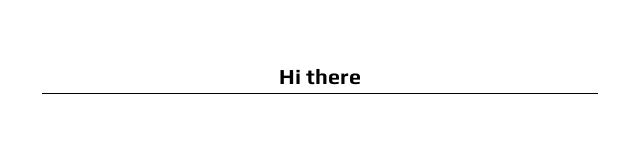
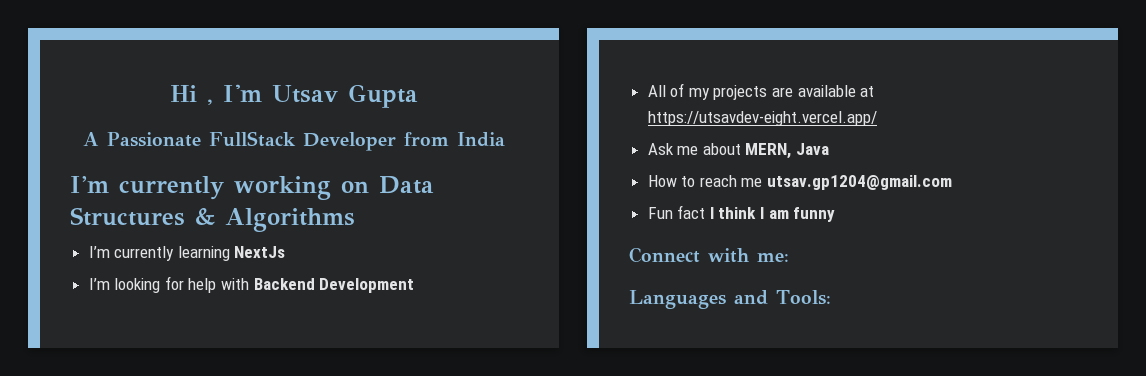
- Hi there
+ Hi , I'm Utsav Gupta
+ A Passionate FullStack Developer from India
+ I’m currently working on Data Structures & Algorithms
+ I’m currently learning NextJs
+ I’m looking for help with Backend Development
+ All of my projects are available at https://utsavdev-eight.vercel.app/
+ Ask me about MERN, Java
+ How to reach me utsav.gp1204@gmail.com
+ Fun fact I think I am funny
+ Connect with me:
+ Languages and Tools:

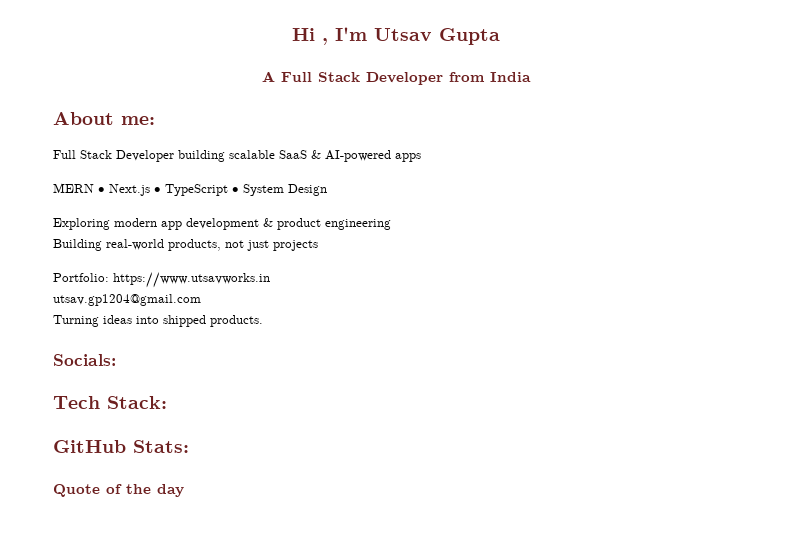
- A Passionate FullStack Developer from India
+ A Full Stack Developer from India
- I’m currently working on Data Structures & Algorithms
- I’m currently learning NextJs
- I’m looking for help with Backend Development
- All of my projects are available at https://utsavdev-eight.vercel.app/
- Ask me about MERN, Java
- How to reach me utsav.gp1204@gmail.com
- Fun fact I think I am funny
- Connect with me:
- Languages and Tools:
+ About me:
+ Full Stack Developer building scalable SaaS & AI-powered apps
+ MERN • Next.js • TypeScript • System Design
+ Exploring modern app development & product engineering
+ Building real-world products, not just projects
+ Portfolio: https://www.utsavworks.in
+ utsav.gp1204@gmail.com
+ Turning ideas into shipped products.
+ Socials:
+ Tech Stack:
+ GitHub Stats:
+ Quote of the day

